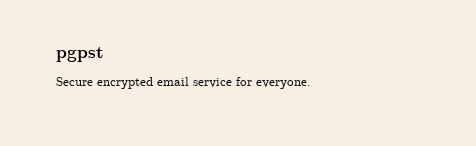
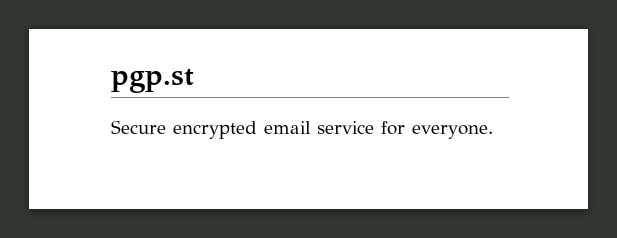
- pgpst
+ pgp.st

